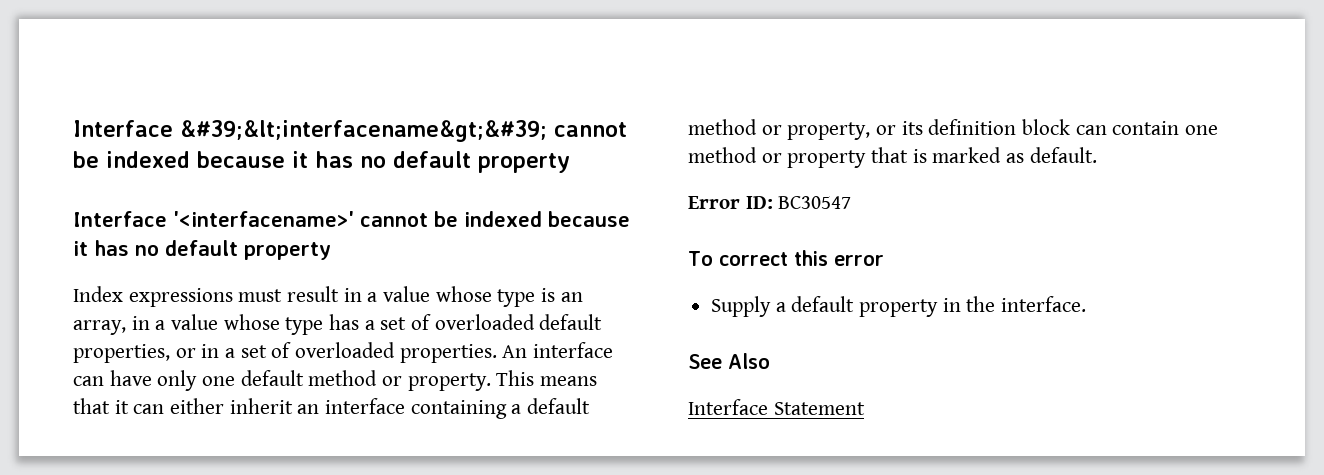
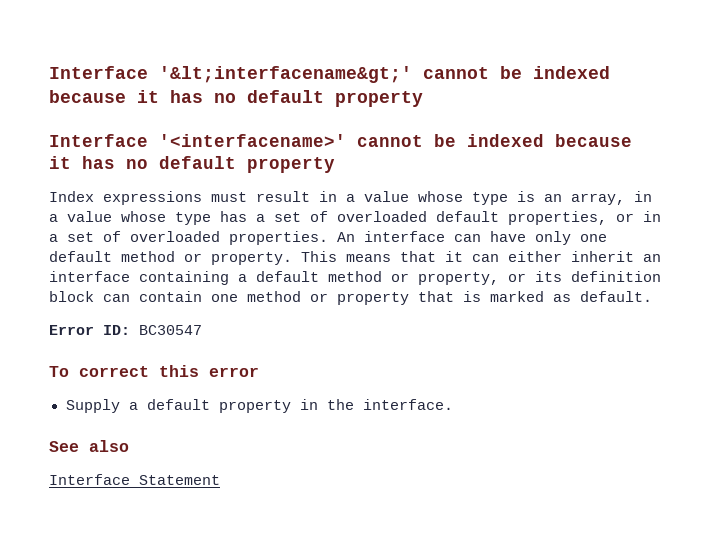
- Interface &#39;&lt;interfacename&gt;&#39; cannot be indexed because it has no default property
+ Interface '&lt;interfacename&gt;' cannot be indexed because it has no default property
- See Also
+ See also

